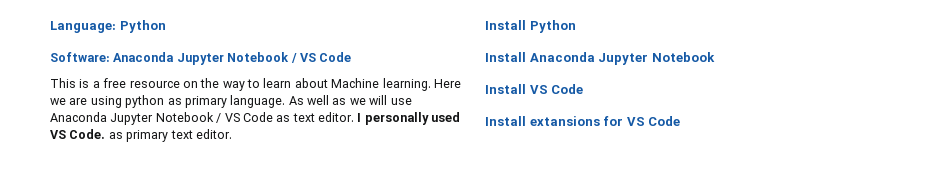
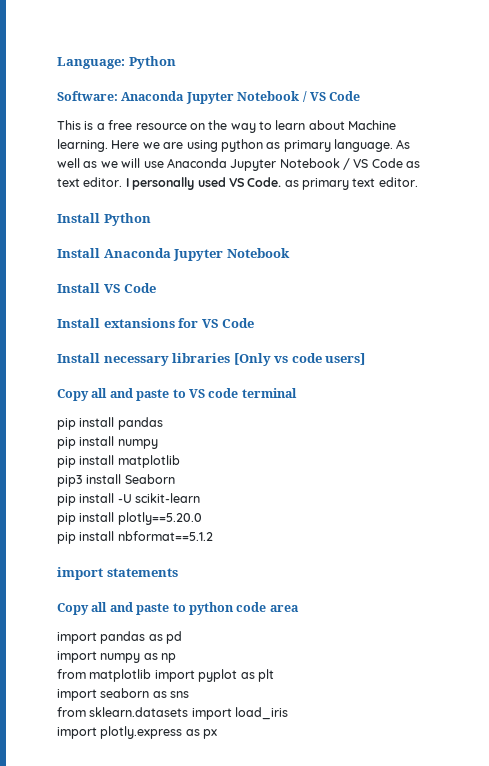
+ Install necessary libraries [Only vs code users]
+ Copy all and paste to VS code terminal
+ pip install pandas
+ pip install numpy
+ pip install matplotlib
+ pip3 install Seaborn
+ pip install -U scikit-learn
+ pip install plotly==5.20.0
+ pip install nbformat==5.1.2
+ import statements
+ Copy all and paste to python code area
+ import pandas as pd
+ import numpy as np
+ from matplotlib import pyplot as plt
+ import seaborn as sns
+ from sklearn.datasets import load_iris
+ import plotly.express as px

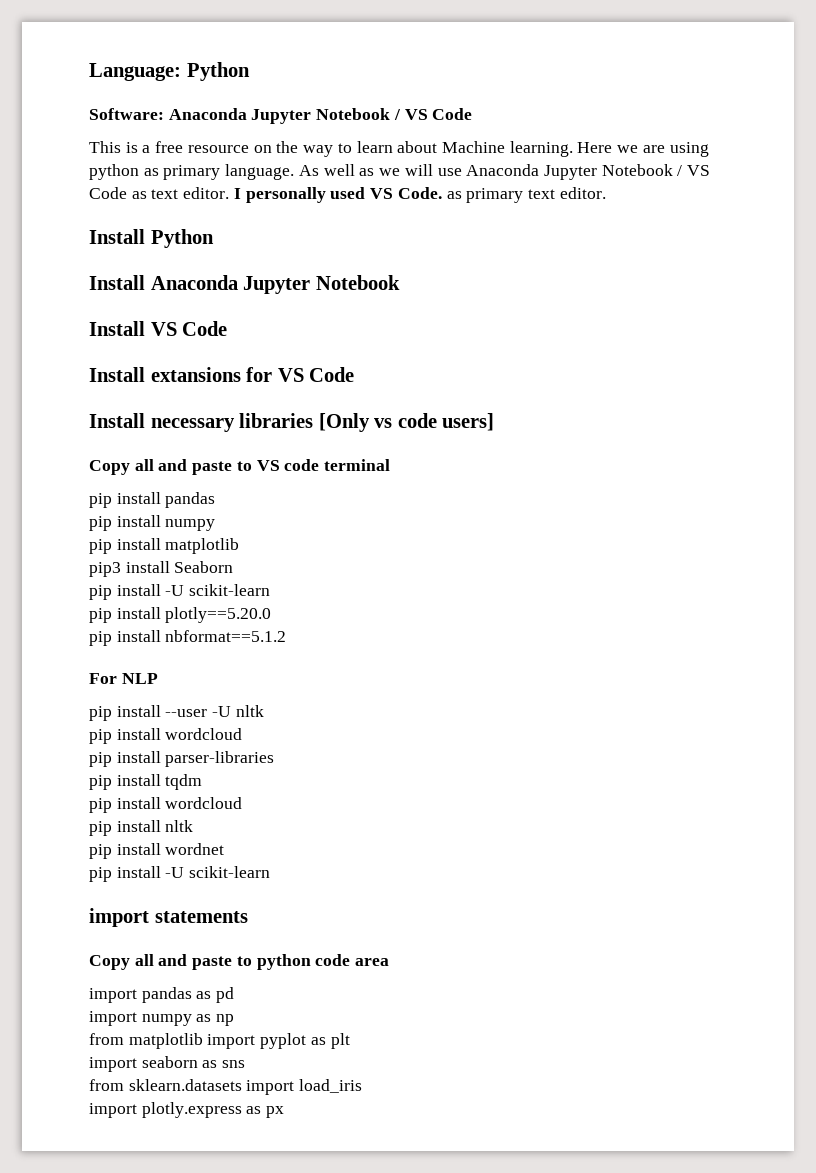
+ For NLP
+ pip install --user -U nltk
+ pip install wordcloud
+ pip install parser-libraries
+ pip install tqdm
+ pip install wordcloud
+ pip install nltk
+ pip install wordnet
+ pip install -U scikit-learn

